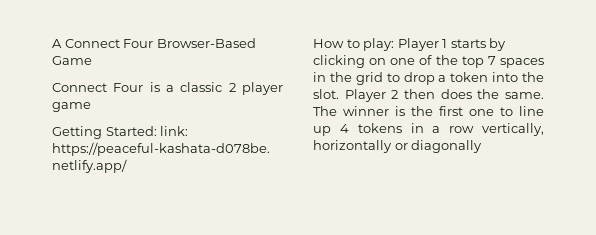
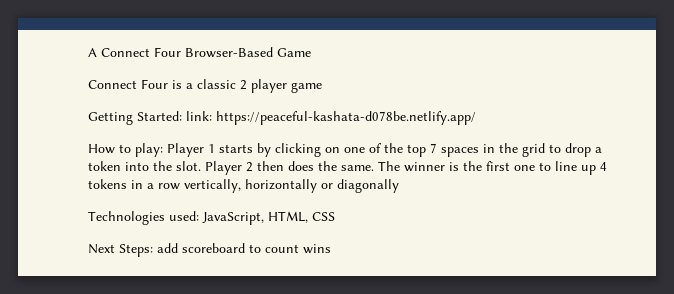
+ Technologies used: JavaScript, HTML, CSS
+ Next Steps: add scoreboard to count wins

